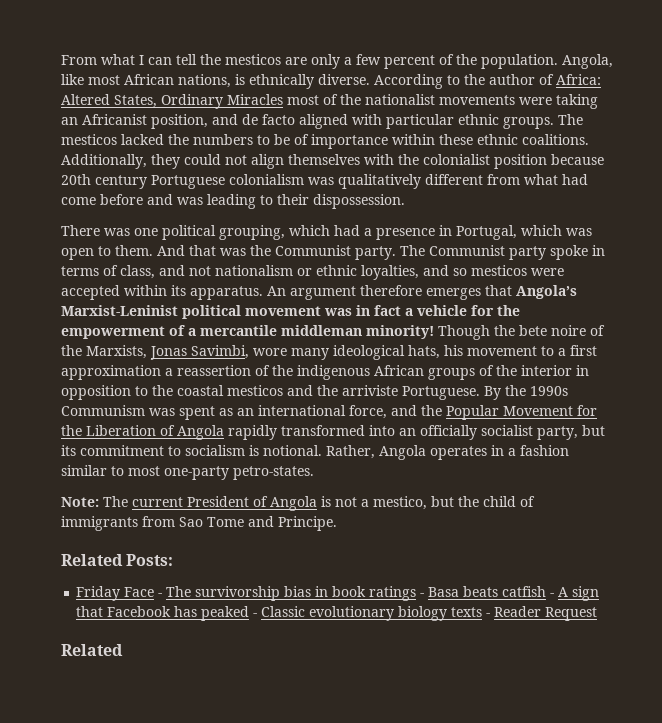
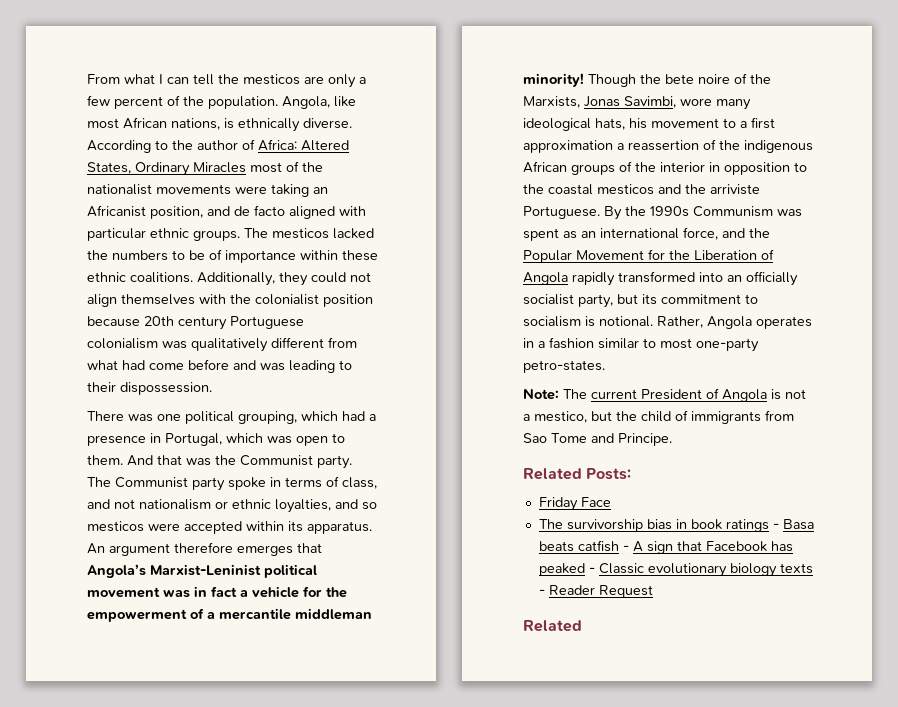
- Friday Face - The survivorship bias in book ratings - Basa beats catfish - A sign that Facebook has peaked - Classic evolutionary biology texts - Reader Request
+ Friday Face
+ The survivorship bias in book ratings - Basa beats catfish - A sign that Facebook has peaked - Classic evolutionary biology texts - Reader Request

